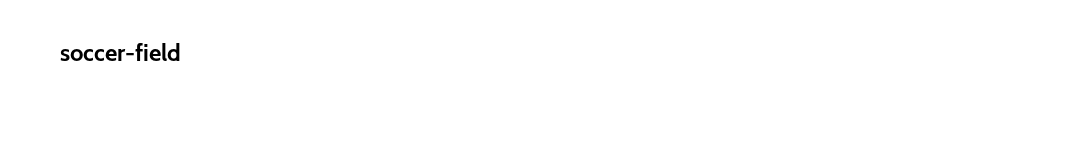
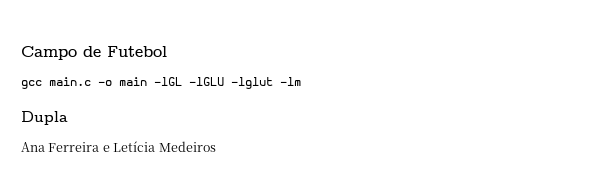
- soccer-field
+ Campo de Futebol
+ gcc main.c -o main -lGL -lGLU -lglut -lm
+ Dupla
+ Ana Ferreira e Letícia Medeiros

